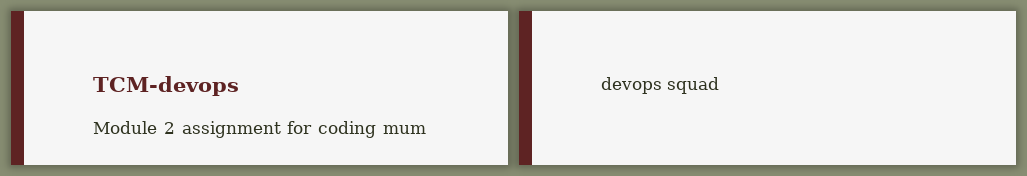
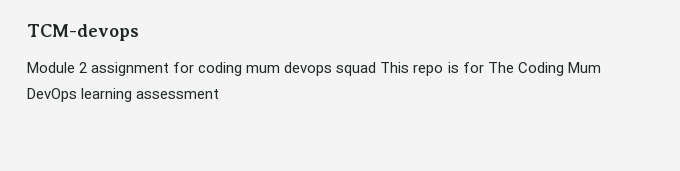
- Module 2 assignment for coding mum devops squad
+ Module 2 assignment for coding mum devops squad This repo is for The Coding Mum DevOps learning assessment

